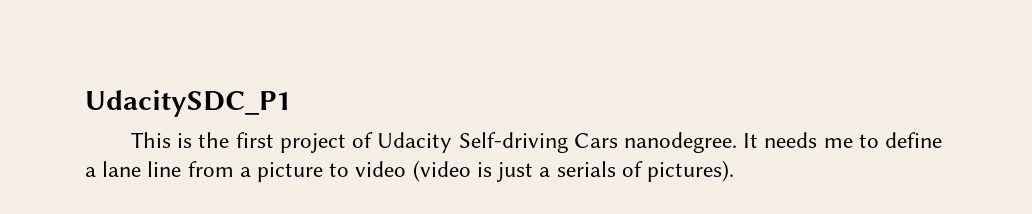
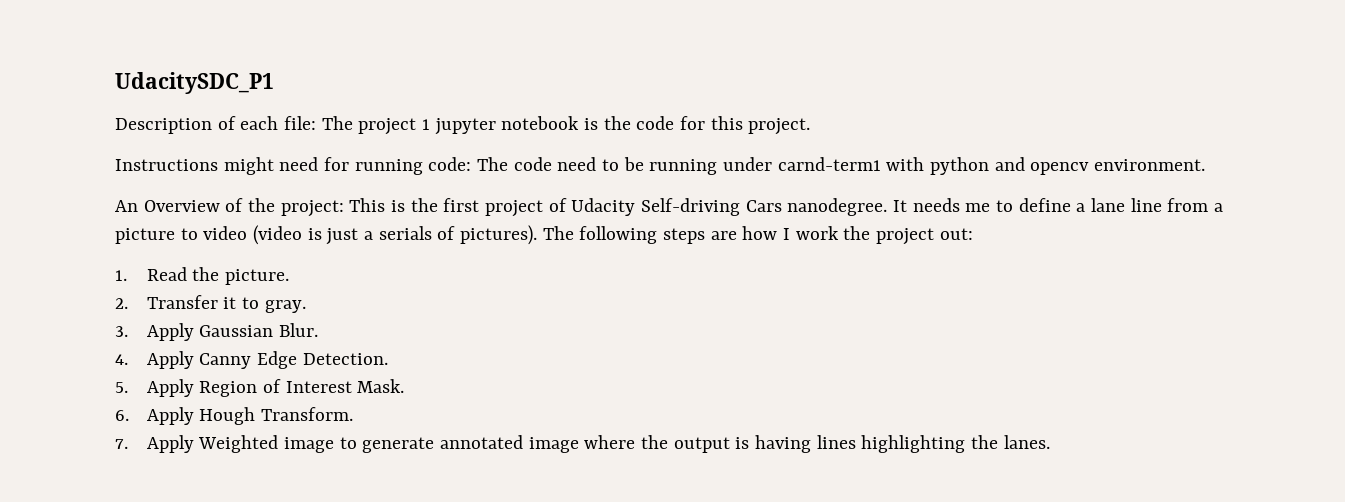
- This is the first project of Udacity Self-driving Cars nanodegree.
+ Description of each file: The project 1 jupyter notebook is the code for this project.
+ Instructions might need for running code: The code need to be running under carnd-term1 with python and opencv environment.
+ An Overview of the project: This is the first project of Udacity Self-driving Cars nanodegree.
+ The following steps are how I work the project out:
+ 1. Read the picture.
+ 2. Transfer it to gray.
+ 3. Apply Gaussian Blur.
+ 4. Apply Canny Edge Detection.
+ 5. Apply Region of Interest Mask.
+ 6. Apply Hough Transform.
+ 7. Apply Weighted image to generate annotated image where the output is having lines highlighting the lanes.

